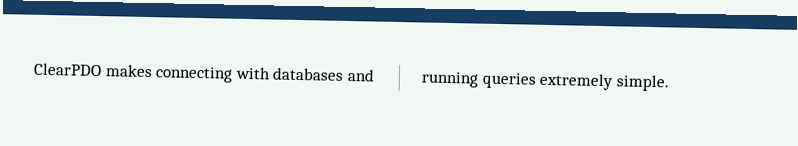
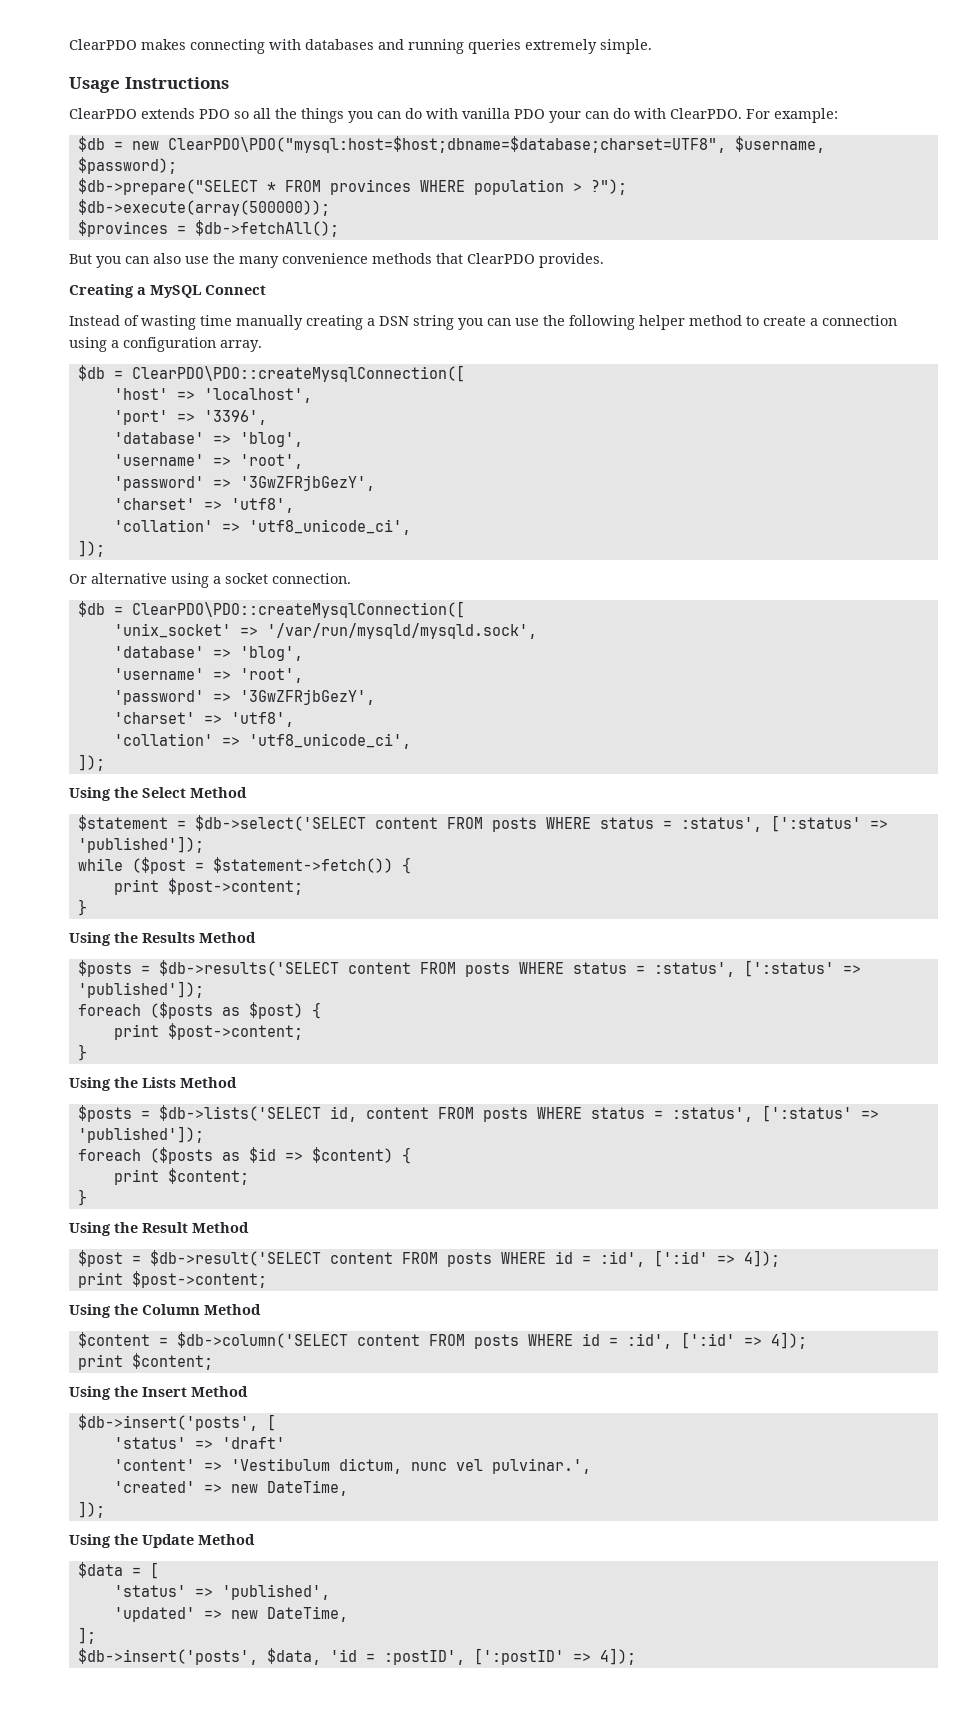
+ Usage Instructions
+ ClearPDO extends PDO so all the things you can do with vanilla PDO your can do with ClearPDO. For example:
+ $db = new ClearPDO\PDO("mysql:host=$host;dbname=$database;charset=UTF8", $username, $password);
+ $db->prepare("SELECT * FROM provinces WHERE population > ?");
+ $db->execute(array(500000));
+ $provinces = $db->fetchAll();
+ But you can also use the many convenience methods that ClearPDO provides.
+ Creating a MySQL Connect
+ Instead of wasting time manually creating a DSN string you can use the following helper method to create a connection using a configuration array.
+ $db = ClearPDO\PDO::createMysqlConnection([
+ 'host' => 'localhost',
+ 'port' => '3396',
+ 'database' => 'blog',
+ 'username' => 'root',
+ 'password' => '3GwZFRjbGezY',
+ 'charset' => 'utf8',
+ 'collation' => 'utf8_unicode_ci',
+ ]);
+ Or alternative using a socket connection.
+ $db = ClearPDO\PDO::createMysqlConnection([
+ 'unix_socket' => '/var/run/mysqld/mysqld.sock',
+ 'database' => 'blog',
+ 'username' => 'root',
+ 'password' => '3GwZFRjbGezY',
+ 'charset' => 'utf8',
+ 'collation' => 'utf8_unicode_ci',
+ ]);
+ Using the Select Method
+ $statement = $db->select('SELECT content FROM posts WHERE status = :status', [':status' => 'published']);
+ while ($post = $statement->fetch()) {
+ print $post->content;
+ }
+ Using the Results Method
+ $posts = $db->results('SELECT content FROM posts WHERE status = :status', [':status' => 'published']);
+ foreach ($posts as $post) {
+ print $post->content;
+ }
+ Using the Lists Method
+ $posts = $db->lists('SELECT id, content FROM posts WHERE status = :status', [':status' => 'published']);
+ foreach ($posts as $id => $content) {
+ print $content;
+ }
+ Using the Result Method
+ $post = $db->result('SELECT content FROM posts WHERE id = :id', [':id' => 4]);
+ print $post->content;
+ Using the Column Method
+ $content = $db->column('SELECT content FROM posts WHERE id = :id', [':id' => 4]);
+ print $content;
+ Using the Insert Method
+ $db->insert('posts', [
+ 'status' => 'draft'
+ 'content' => 'Vestibulum dictum, nunc vel pulvinar.',
+ 'created' => new DateTime,
+ ]);
+ Using the Update Method
+ $data = [
+ 'status' => 'published',
+ 'updated' => new DateTime,
+ ];
+ $db->insert('posts', $data, 'id = :postID', [':postID' => 4]);

